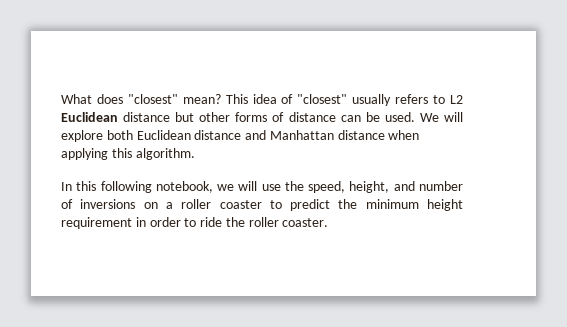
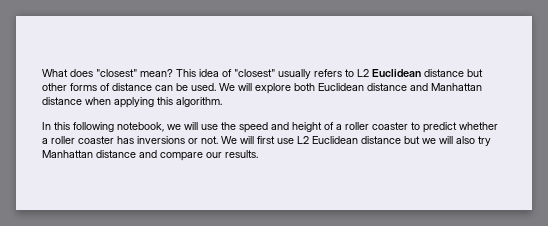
- In this following notebook, we will use the speed, height, and number of inversions on a roller coaster to predict the minimum height requirement in order to ride the roller coaster.
+ In this following notebook, we will use the speed and height of a roller coaster to predict whether a roller coaster has inversions or not. We will first use L2 Euclidean distance but we will also try Manhattan distance and compare our results.

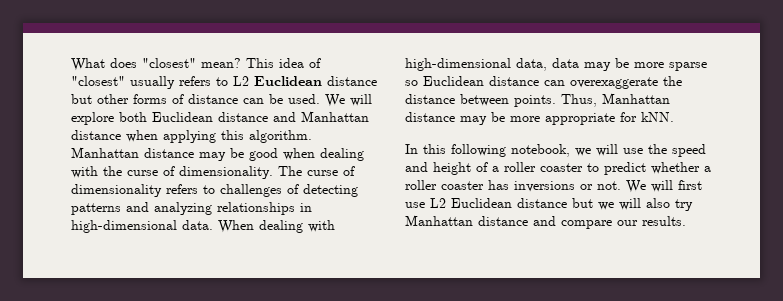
+ Manhattan distance may be good when dealing with the curse of dimensionality. The curse of dimensionality refers to challenges of detecting patterns and analyzing relationships in high-dimensional data. When dealing with high-dimensional data, data may be more sparse so Euclidean distance can overexaggerate the distance between points. Thus, Manhattan distance may be more appropriate for kNN.

